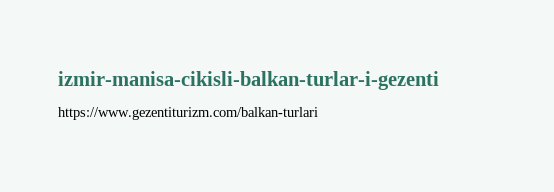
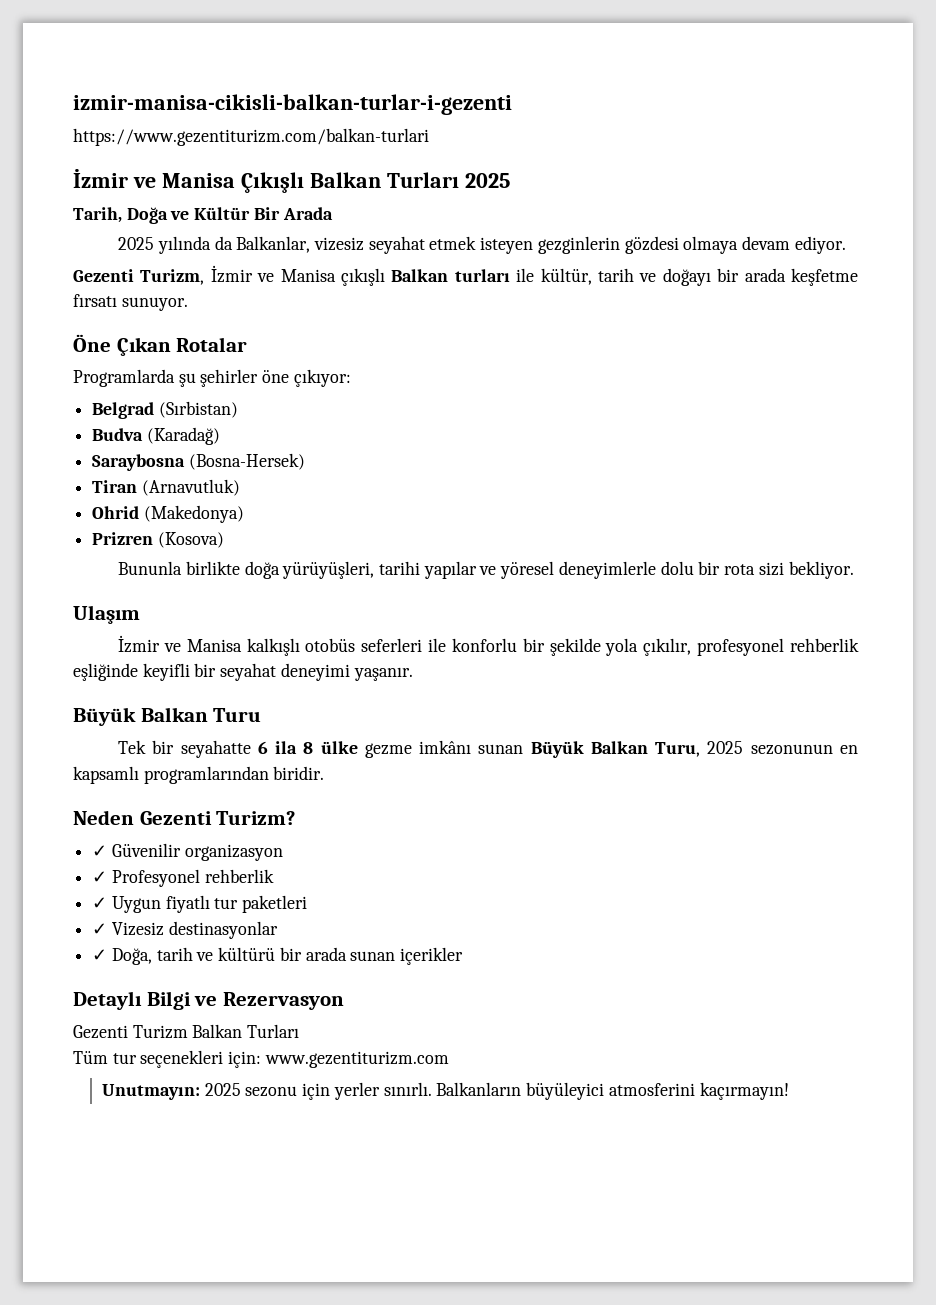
+ İzmir ve Manisa Çıkışlı Balkan Turları 2025
+ Tarih, Doğa ve Kültür Bir Arada
+ 2025 yılında da Balkanlar, vizesiz seyahat etmek isteyen gezginlerin gözdesi olmaya devam ediyor.
+ Gezenti Turizm, İzmir ve Manisa çıkışlı Balkan turları ile kültür, tarih ve doğayı bir arada keşfetme fırsatı sunuyor.
+ Öne Çıkan Rotalar
+ Programlarda şu şehirler öne çıkıyor:
+ Belgrad (Sırbistan)
+ Budva (Karadağ)
+ Saraybosna (Bosna-Hersek)
+ Tiran (Arnavutluk)
+ Ohrid (Makedonya)
+ Prizren (Kosova)
+ Bununla birlikte doğa yürüyüşleri, tarihi yapılar ve yöresel deneyimlerle dolu bir rota sizi bekliyor.
+ Ulaşım
+ İzmir ve Manisa kalkışlı otobüs seferleri ile konforlu bir şekilde yola çıkılır, profesyonel rehberlik eşliğinde keyifli bir seyahat deneyimi yaşanır.
+ Büyük Balkan Turu
+ Tek bir seyahatte 6 ila 8 ülke gezme imkânı sunan Büyük Balkan Turu, 2025 sezonunun en kapsamlı programlarından biridir.
+ Neden Gezenti Turizm?
+ ✓ Güvenilir organizasyon
+ ✓ Profesyonel rehberlik
+ ✓ Uygun fiyatlı tur paketleri
+ ✓ Vizesiz destinasyonlar
+ ✓ Doğa, tarih ve kültürü bir arada sunan içerikler
+ Detaylı Bilgi ve Rezervasyon
+ Gezenti Turizm Balkan Turları
+ Tüm tur seçenekleri için: www.gezentiturizm.com
+ Unutmayın: 2025 sezonu için yerler sınırlı. Balkanların büyüleyici atmosferini kaçırmayın!

